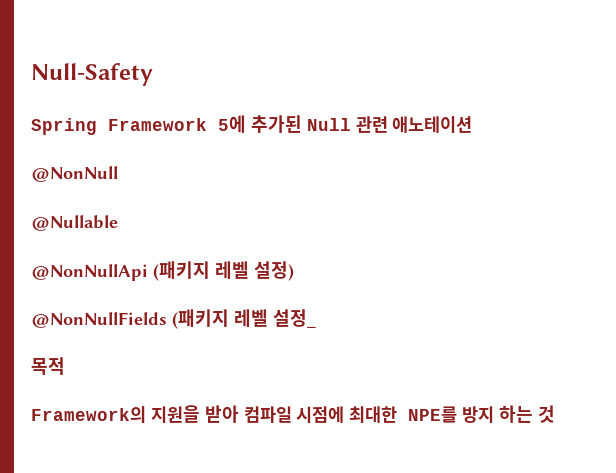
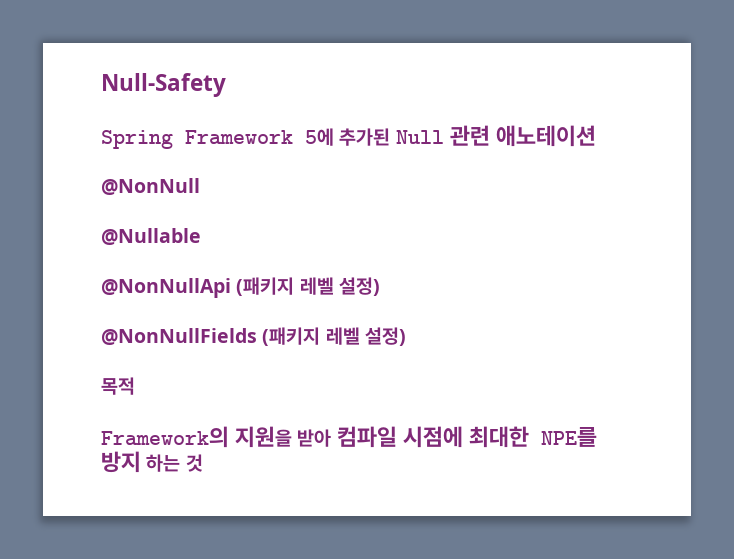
- @NonNullFields (패키지 레벨 설정_
+ @NonNullFields (패키지 레벨 설정)

